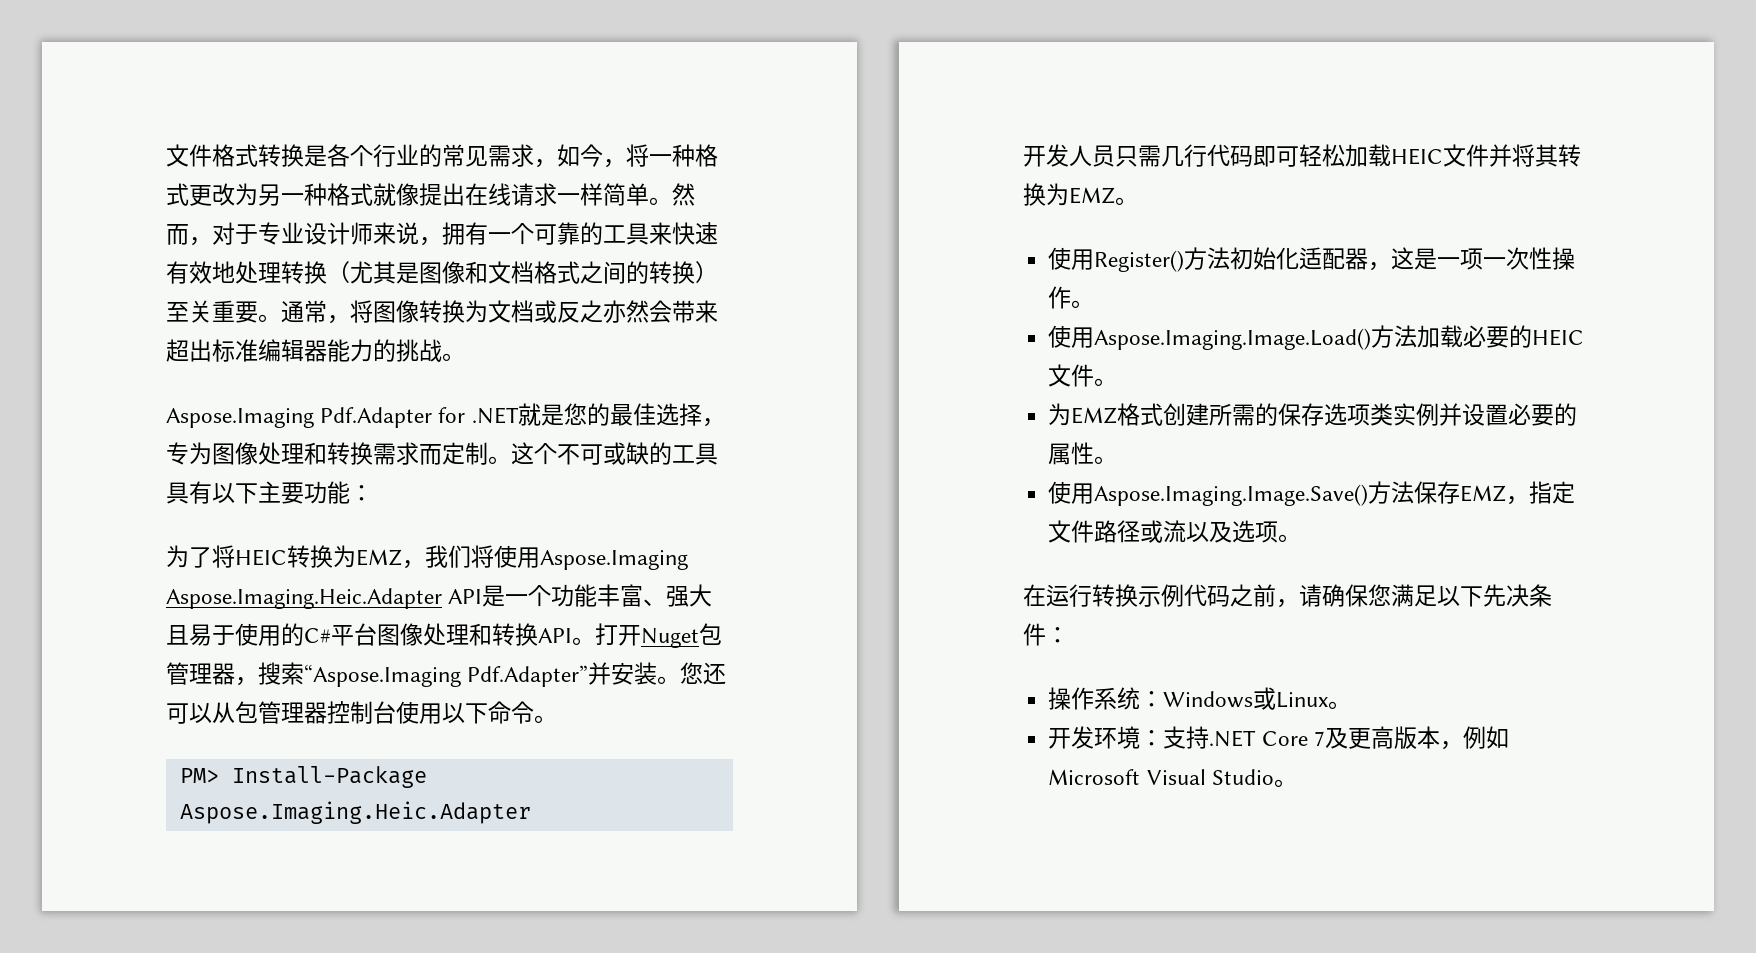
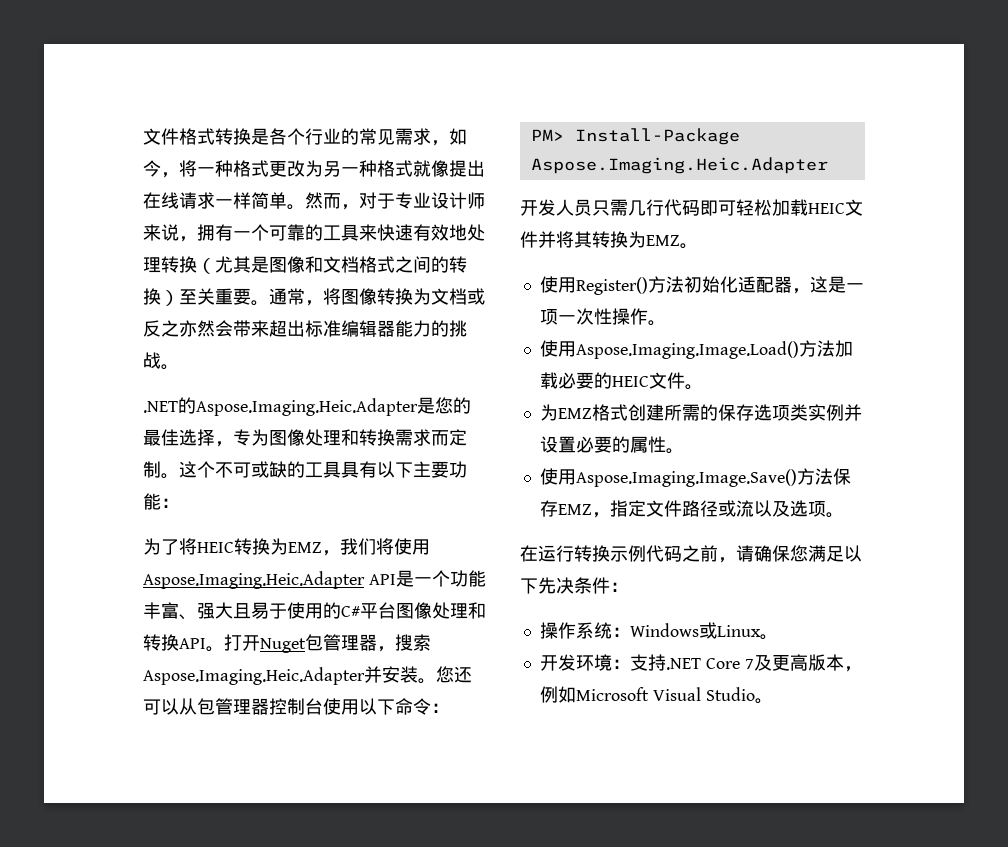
- Aspose.Imaging Pdf.Adapter for .NET就是您的最佳选择，专为图像处理和转换需求而定制。
+ .NET的Aspose.Imaging.Heic.Adapter是您的最佳选择，专为图像处理和转换需求而定制。
- 为了将HEIC转换为EMZ，我们将使用Aspose.Imaging Aspose.Imaging.Heic.Adapter API是一个功能丰富、强大且易于使用的C#平台图像处理和转换API。
+ 为了将HEIC转换为EMZ，我们将使用Aspose.Imaging.Heic.Adapter API是一个功能丰富、强大且易于使用的C#平台图像处理和转换API。
- 打开Nuget包管理器，搜索“Aspose.Imaging Pdf.Adapter”并安装。
+ 打开Nuget包管理器，搜索Aspose.Imaging.Heic.Adapter并安装。
- 您还可以从包管理器控制台使用以下命令。
+ 您还可以从包管理器控制台使用以下命令：

